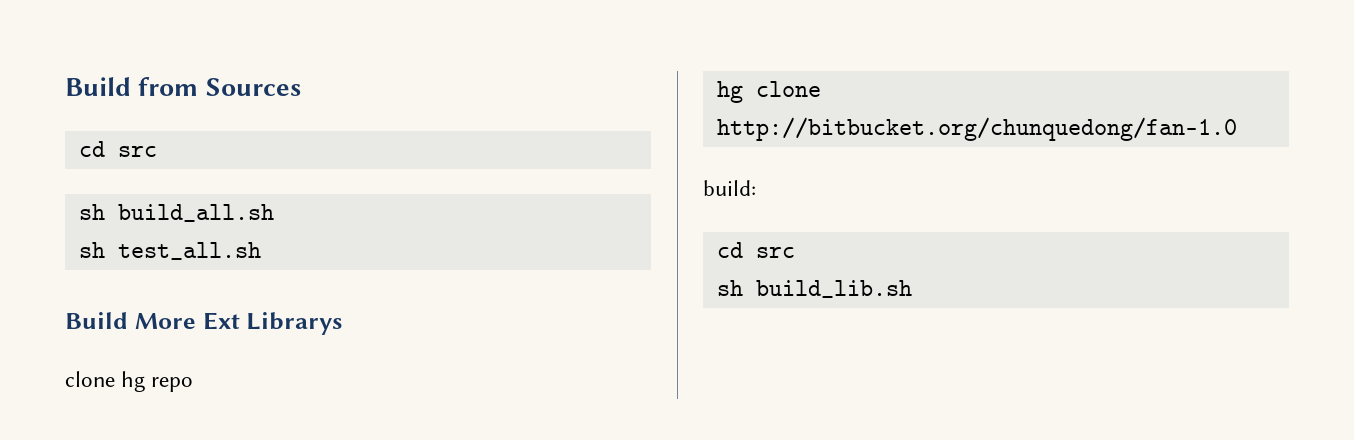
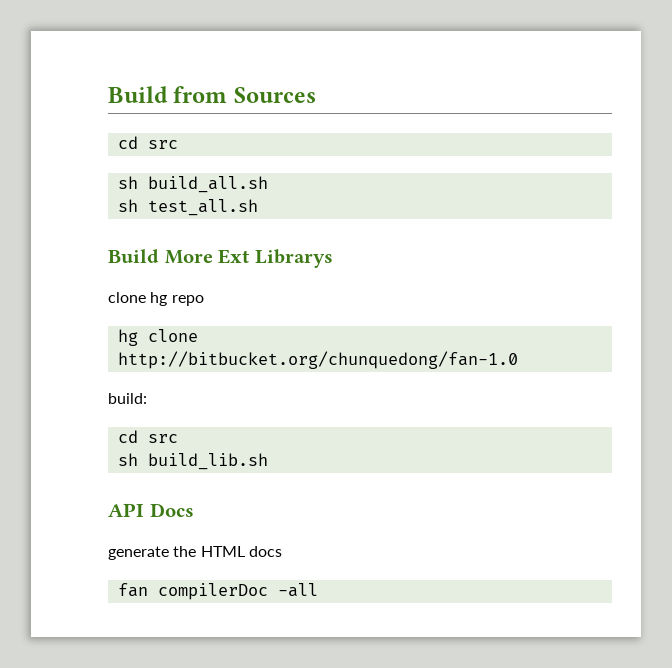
+ API Docs
+ generate the HTML docs
+ fan compilerDoc -all

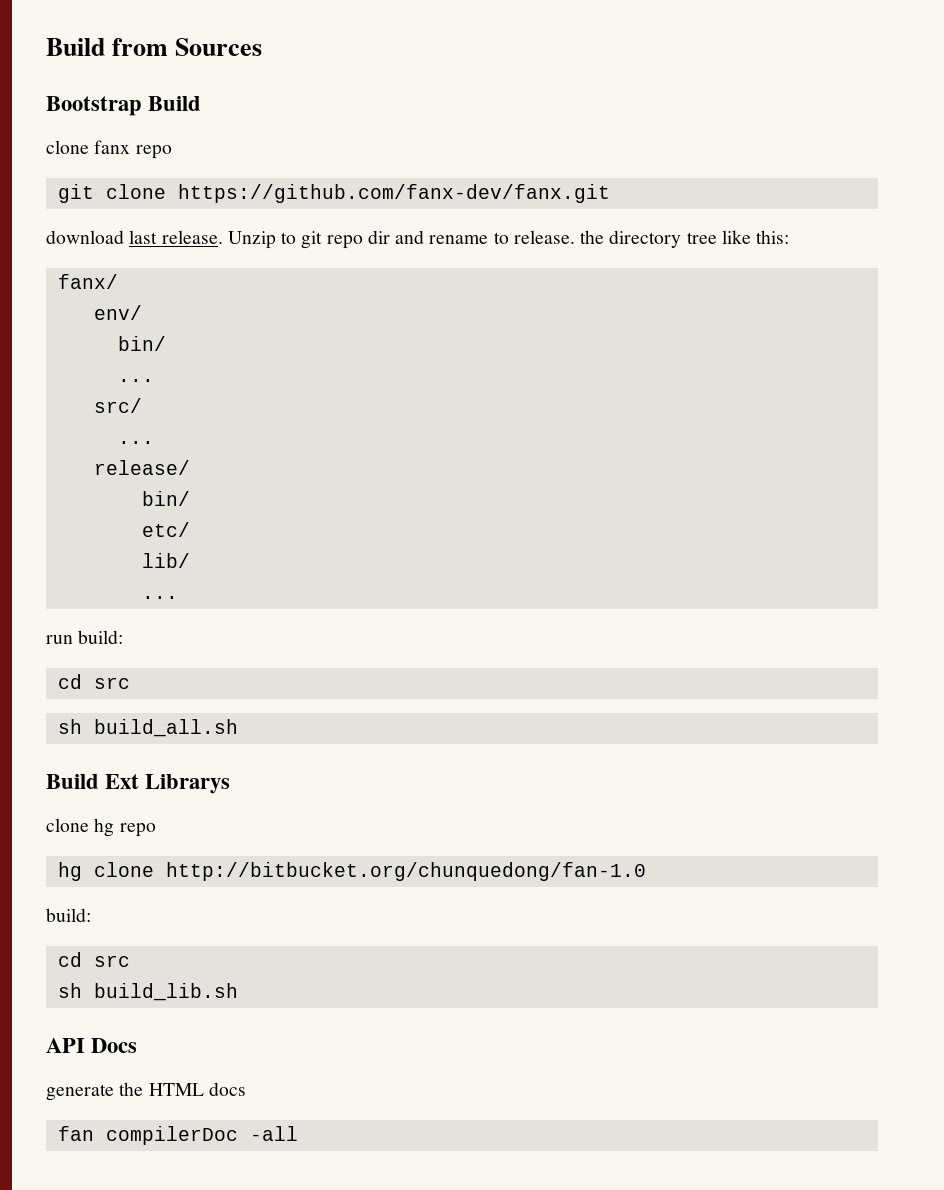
+ Bootstrap Build
+ clone fanx repo
+ git clone https://github.com/fanx-dev/fanx.git
+ download last release. Unzip to git repo dir and rename to release. the directory tree like this:
+ fanx/
+ env/
+ bin/
+ ...
+ src/
+ ...
+ release/
+ bin/
+ etc/
+ lib/
+ ...
+ run build:
- sh test_all.sh
- Build More Ext Librarys
+ Build Ext Librarys

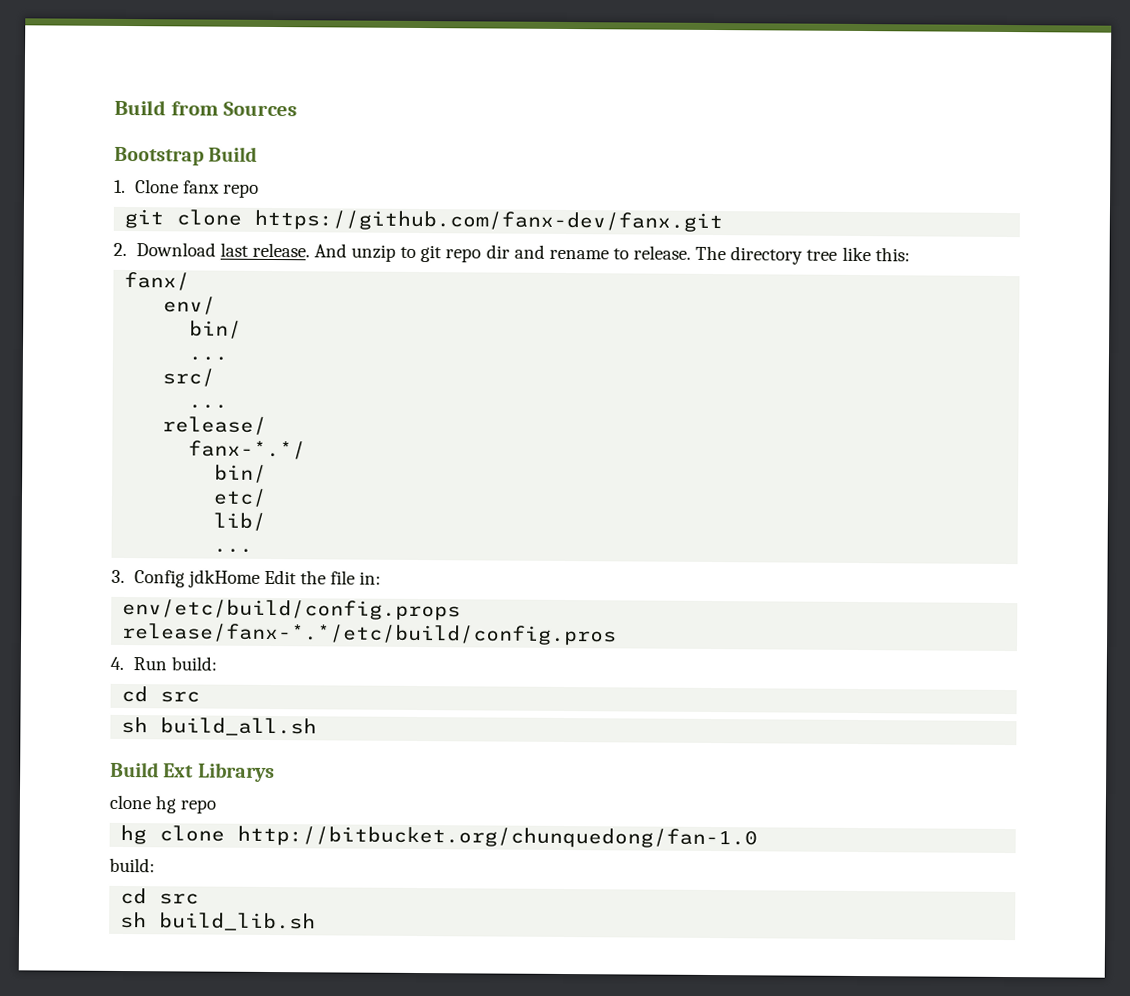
- clone fanx repo
+ 1. Clone fanx repo
- download last release. Unzip to git repo dir and rename to release. the directory tree like this:
+ 2. Download last release. And unzip to git repo dir and rename to release. The directory tree like this:
+ fanx-*.*/
- run build:
+ 3. Config jdkHome Edit the file in:
+ env/etc/build/config.props
+ release/fanx-*.*/etc/build/config.pros
+ 4. Run build:
- API Docs
- generate the HTML docs
- fan compilerDoc -all

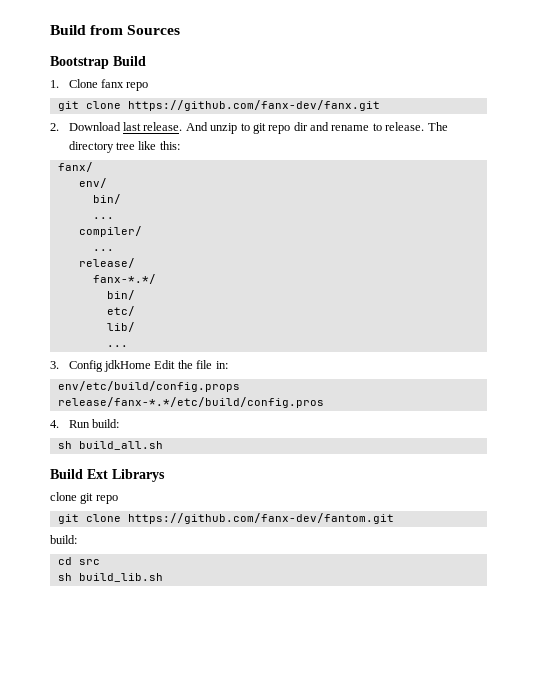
- src/
+ compiler/
  4. Run build:
- cd src
- clone hg repo
- hg clone http://bitbucket.org/chunquedong/fan-1.0
+ clone git repo
+ git clone https://github.com/fanx-dev/fantom.git

